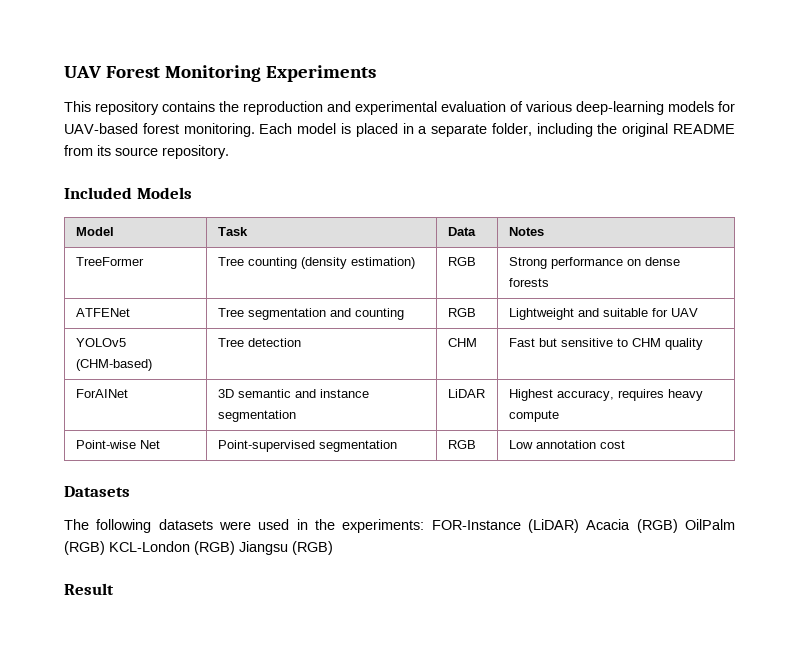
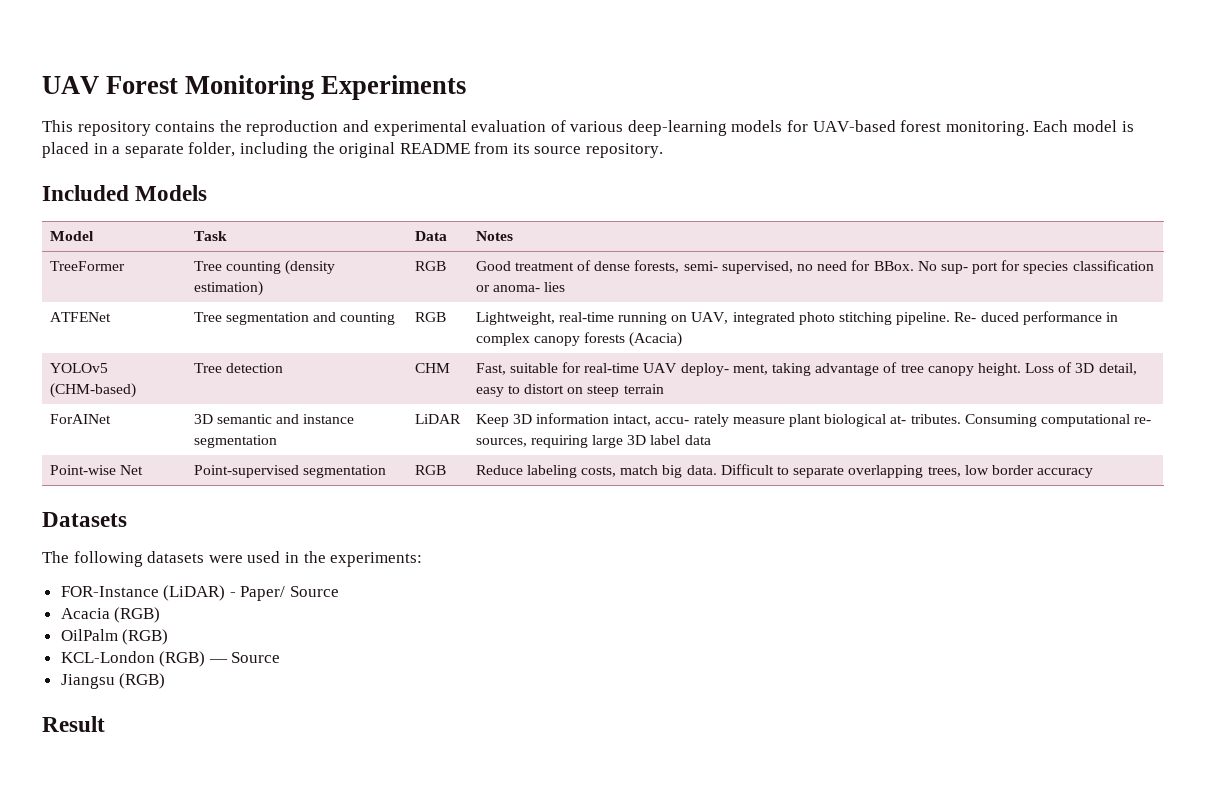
- TreeFormer | Tree counting (density estimation) | RGB | Strong performance on dense forests
+ TreeFormer | Tree counting (density estimation) | RGB | Good treatment of dense forests, semi- supervised, no need for BBox. No sup- port for species classification or anoma- lies
- ATFENet | Tree segmentation and counting | RGB | Lightweight and suitable for UAV
+ ATFENet | Tree segmentation and counting | RGB | Lightweight, real-time running on UAV, integrated photo stitching pipeline. Re- duced performance in complex canopy forests (Acacia)
- YOLOv5 (CHM-based) | Tree detection | CHM | Fast but sensitive to CHM quality
+ YOLOv5 (CHM-based) | Tree detection | CHM | Fast, suitable for real-time UAV deploy- ment, taking advantage of tree canopy height. Loss of 3D detail, easy to distort on steep terrain
- ForAINet | 3D semantic and instance segmentation | LiDAR | Highest accuracy, requires heavy compute
+ ForAINet | 3D semantic and instance segmentation | LiDAR | Keep 3D information intact, accu- rately measure plant biological at- tributes. Consuming computational re- sources, requiring large 3D label data
- Point-wise Net | Point-supervised segmentation | RGB | Low annotation cost
+ Point-wise Net | Point-supervised segmentation | RGB | Reduce labeling costs, match big data. Difficult to separate overlapping trees, low border accuracy
- The following datasets were used in the experiments: FOR-Instance (LiDAR) Acacia (RGB) OilPalm (RGB) KCL-London (RGB) Jiangsu (RGB)
+ The following datasets were used in the experiments:
+ FOR-Instance (LiDAR) - Paper/ Source
+ Acacia (RGB)
+ OilPalm (RGB)
+ KCL-London (RGB) — Source
+ Jiangsu (RGB)

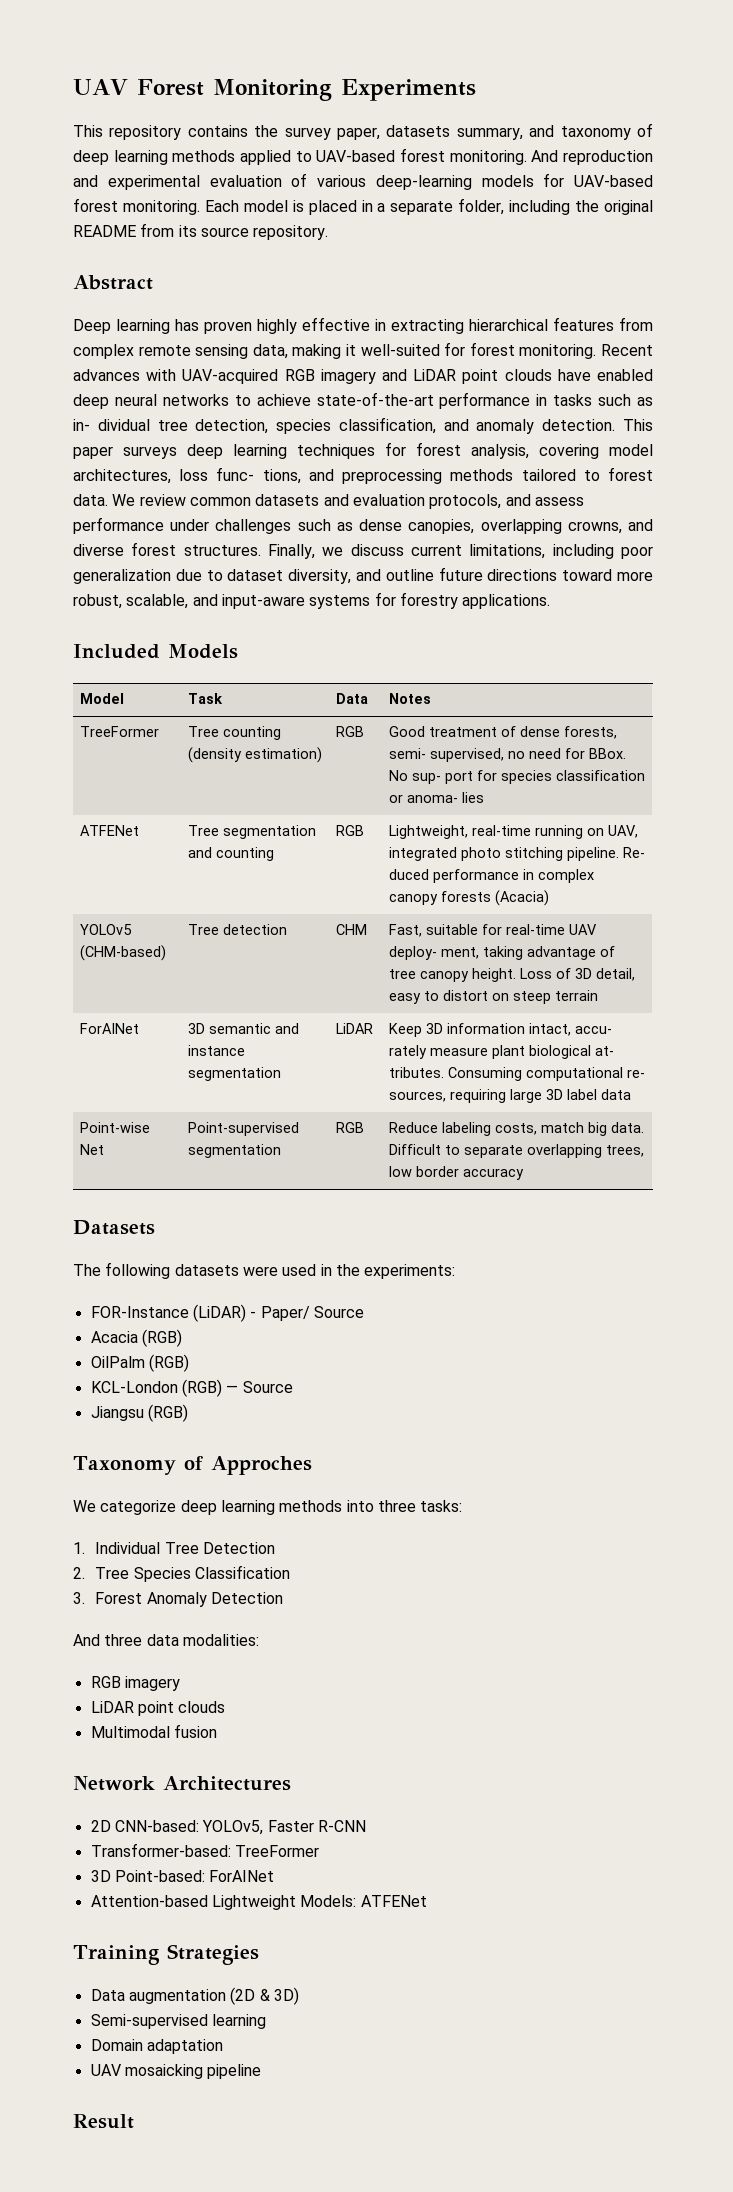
- This repository contains the reproduction and experimental evaluation of various deep-learning models for UAV-based forest monitoring.
+ This repository contains the survey paper, datasets summary, and taxonomy of deep learning methods applied to UAV-based forest monitoring. And reproduction and experimental evaluation of various deep-learning models for UAV-based forest monitoring.
+ Abstract
+ Deep learning has proven highly effective in extracting hierarchical features from complex remote sensing data, making it well-suited for forest monitoring. Recent advances with UAV-acquired RGB imagery and LiDAR point clouds have enabled deep neural networks to achieve state-of-the-art performance in tasks such as in- dividual tree detection, species classification, and anomaly detection. This paper surveys deep learning techniques for forest analysis, covering model architectures, loss func- tions, and preprocessing methods tailored to forest data. We review common datasets and evaluation protocols, and assess performance under challenges such as dense canopies, overlapping crowns, and diverse forest structures. Finally, we discuss current limitations, including poor generalization due to dataset diversity, and outline future directions toward more robust, scalable, and input-aware systems for forestry applications.
+ Taxonomy of Approches
+ We categorize deep learning methods into three tasks:
+ 1. Individual Tree Detection
+ 2. Tree Species Classification
+ 3. Forest Anomaly Detection
+ And three data modalities:
+ RGB imagery
+ LiDAR point clouds
+ Multimodal fusion
+ Network Architectures
+ 2D CNN-based: YOLOv5, Faster R-CNN
+ Transformer-based: TreeFormer
+ 3D Point-based: ForAINet
+ Attention-based Lightweight Models: ATFENet
+ Training Strategies
+ Data augmentation (2D & 3D)
+ Semi-supervised learning
+ Domain adaptation
+ UAV mosaicking pipeline

